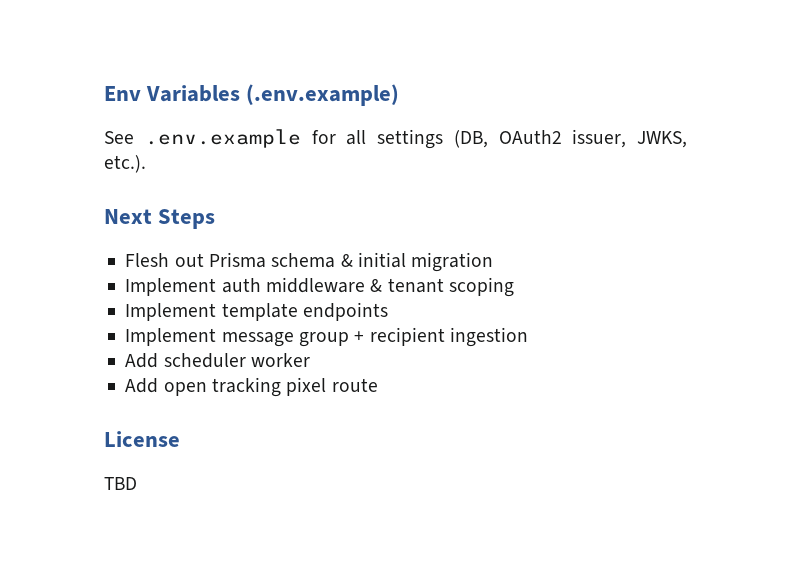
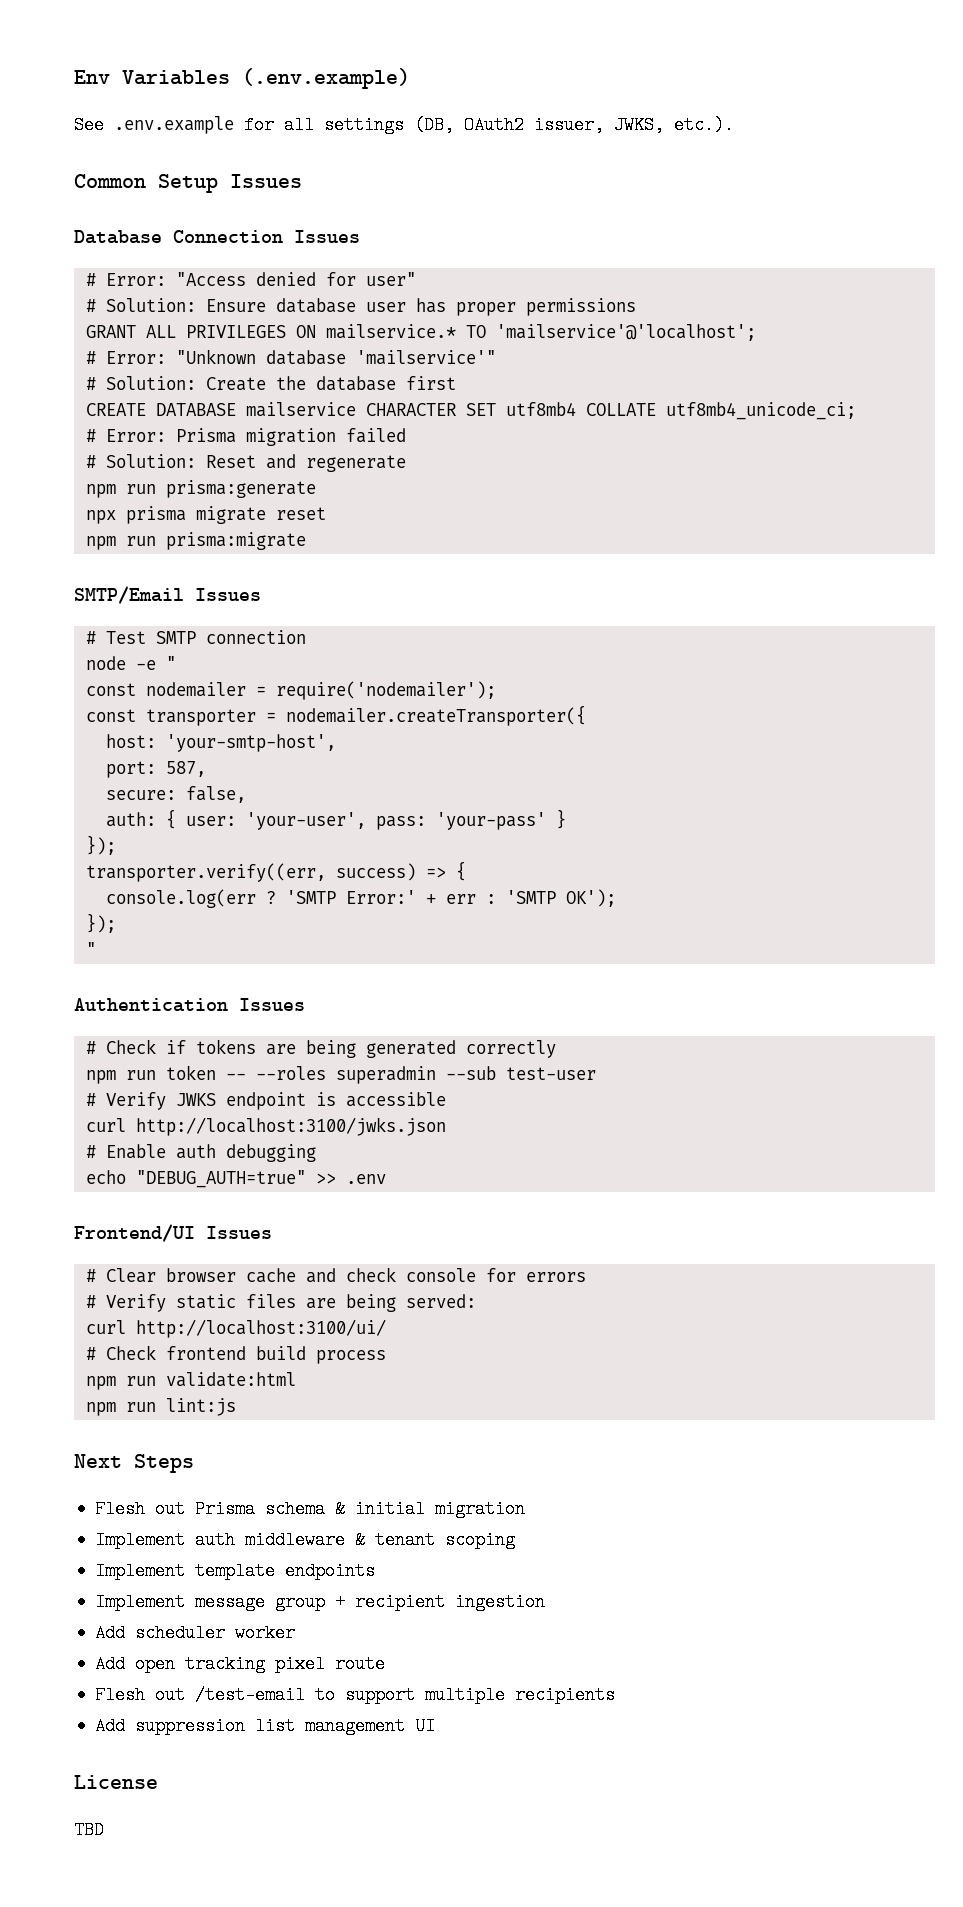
+ Common Setup Issues
+ Database Connection Issues
+ # Error: "Access denied for user"
+ # Solution: Ensure database user has proper permissions
+ GRANT ALL PRIVILEGES ON mailservice.* TO 'mailservice'@'localhost';
+ # Error: "Unknown database 'mailservice'"
+ # Solution: Create the database first
+ CREATE DATABASE mailservice CHARACTER SET utf8mb4 COLLATE utf8mb4_unicode_ci;
+ # Error: Prisma migration failed
+ # Solution: Reset and regenerate
+ npm run prisma:generate
+ npx prisma migrate reset
+ npm run prisma:migrate
+ SMTP/Email Issues
+ # Test SMTP connection
+ node -e "
+ const nodemailer = require('nodemailer');
+ const transporter = nodemailer.createTransporter({
+ host: 'your-smtp-host',
+ port: 587,
+ secure: false,
+ auth: { user: 'your-user', pass: 'your-pass' }
+ });
+ transporter.verify((err, success) => {
+ console.log(err ? 'SMTP Error:' + err : 'SMTP OK');
+ });
+ "
+ Authentication Issues
+ # Check if tokens are being generated correctly
+ npm run token -- --roles superadmin --sub test-user
+ # Verify JWKS endpoint is accessible
+ curl http://localhost:3100/jwks.json
+ # Enable auth debugging
+ echo "DEBUG_AUTH=true" >> .env
+ Frontend/UI Issues
+ # Clear browser cache and check console for errors
+ # Verify static files are being served:
+ curl http://localhost:3100/ui/
+ # Check frontend build process
+ npm run validate:html
+ npm run lint:js
+ Flesh out /test-email to support multiple recipients
+ Add suppression list management UI

